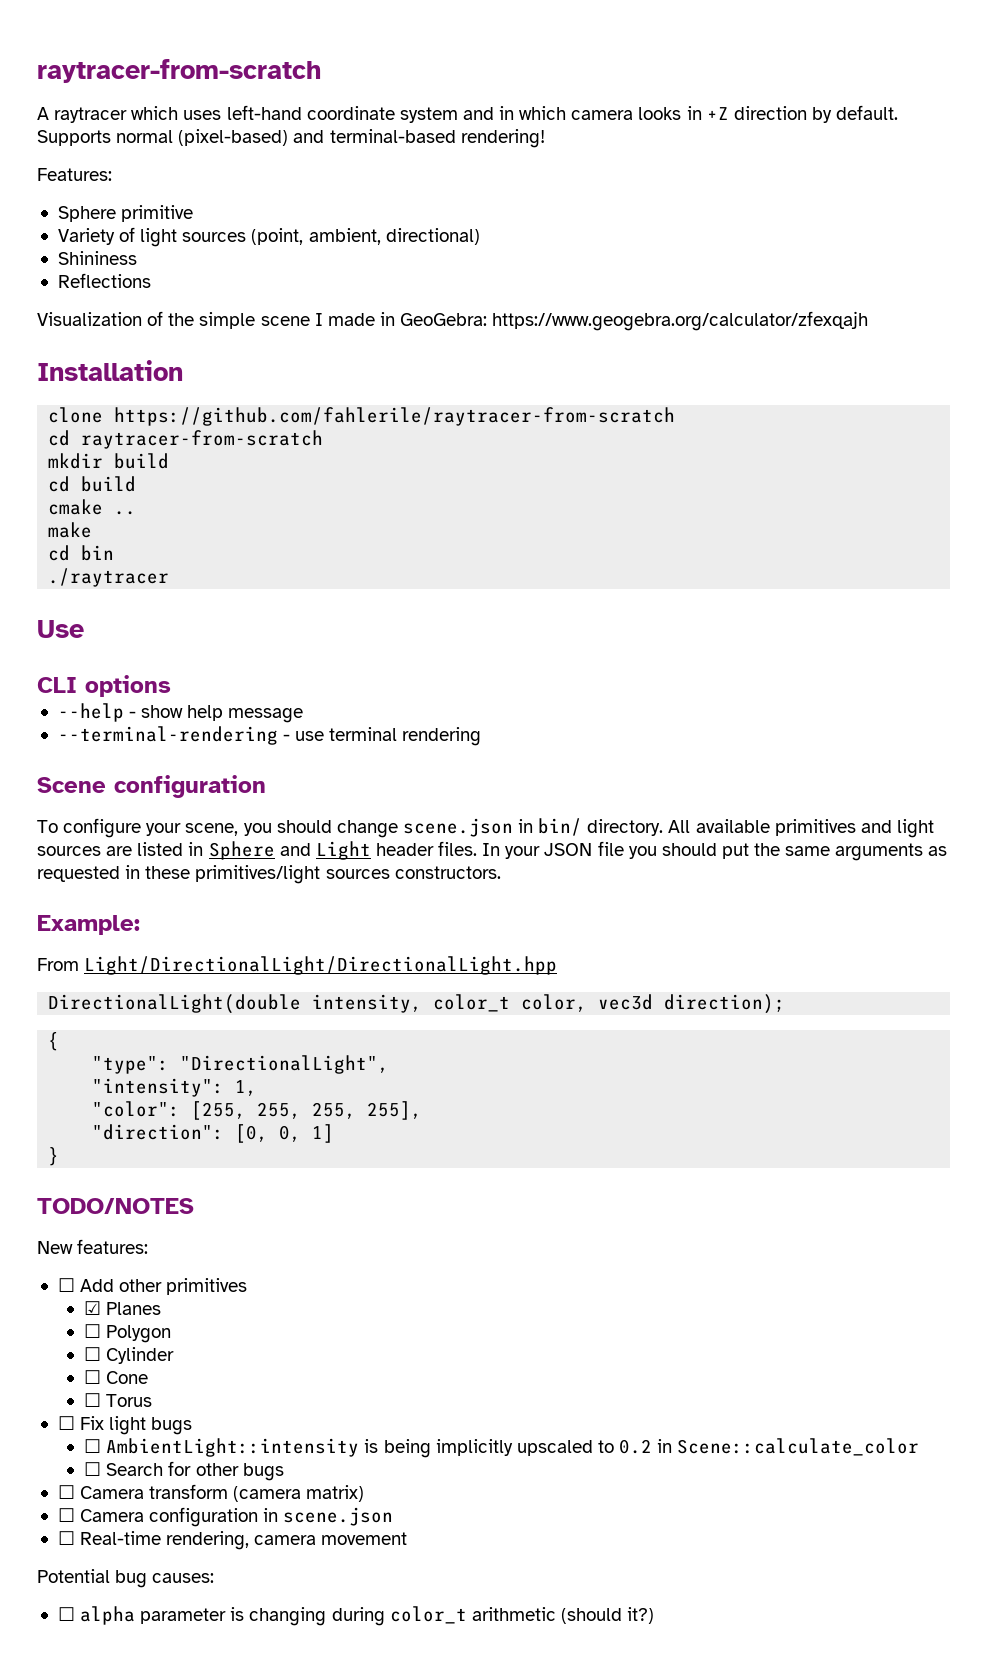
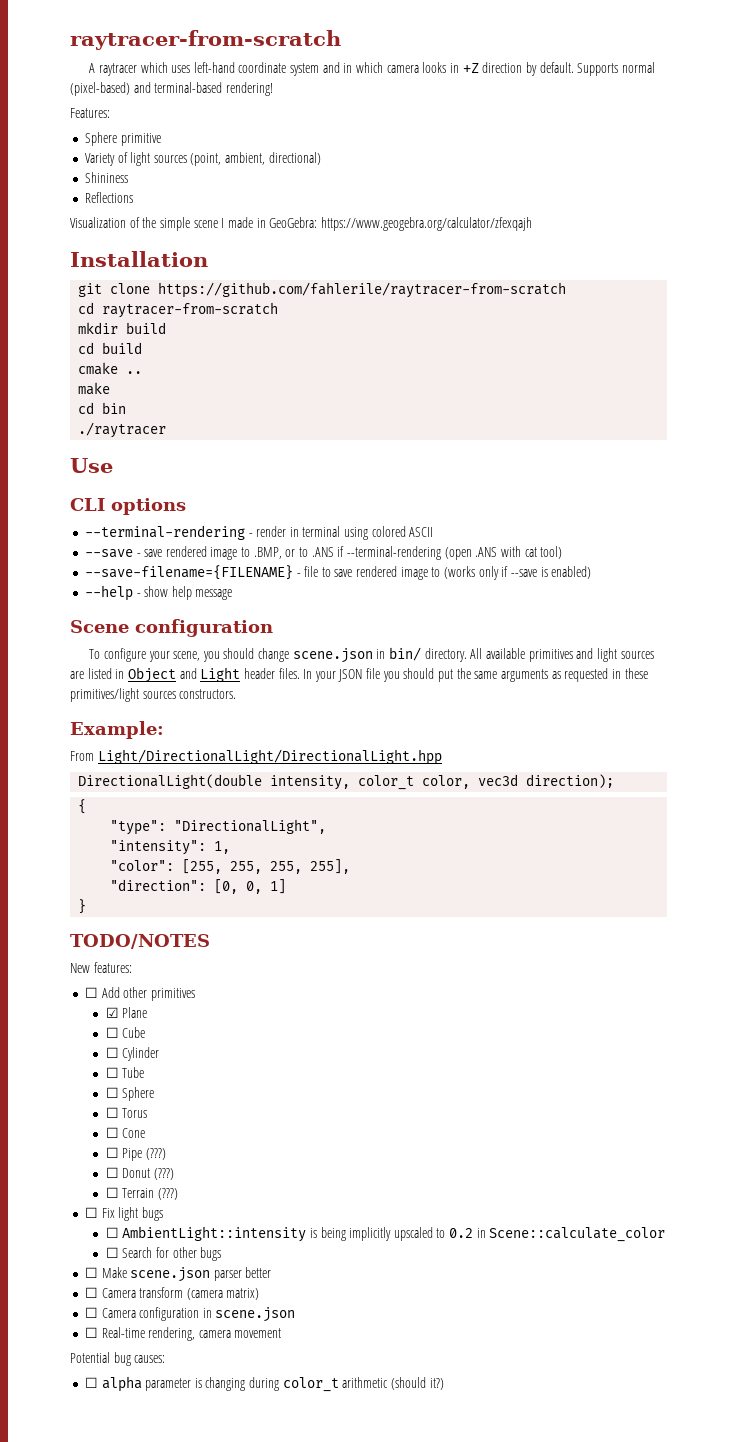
- clone https://github.com/fahlerile/raytracer-from-scratch
+ git clone https://github.com/fahlerile/raytracer-from-scratch
+ --terminal-rendering - render in terminal using colored ASCII
+ --save - save rendered image to .BMP, or to .ANS if --terminal-rendering (open .ANS with cat tool)
+ --save-filename={FILENAME} - file to save rendered image to (works only if --save is enabled)
- --terminal-rendering - use terminal rendering
- All available primitives and light sources are listed in Sphere and Light header files.
+ All available primitives and light sources are listed in Object and Light header files.
- ☑ Planes
- ☐ Polygon
+ ☑ Plane
+ ☐ Cube
+ ☐ Tube
+ ☐ Sphere
+ ☐ Torus
  ☐ Cone
- ☐ Torus
+ ☐ Pipe (???)
+ ☐ Donut (???)
+ ☐ Terrain (???)
+ ☐ Make scene.json parser better

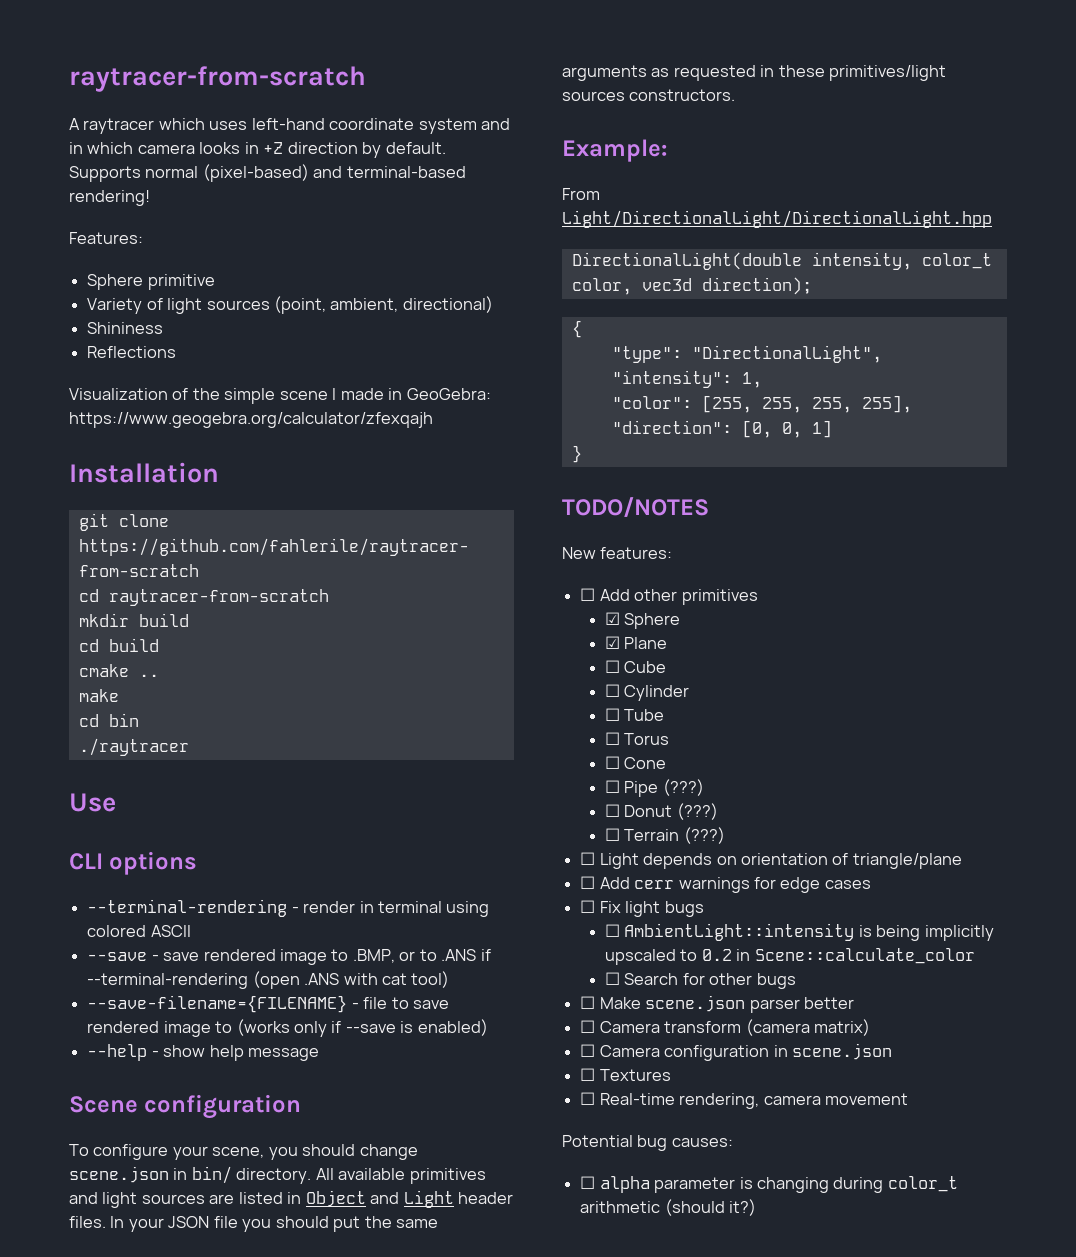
+ ☑ Sphere
- ☐ Sphere
+ ☐ Light depends on orientation of triangle/plane
+ ☐ Add cerr warnings for edge cases
+ ☐ Textures

